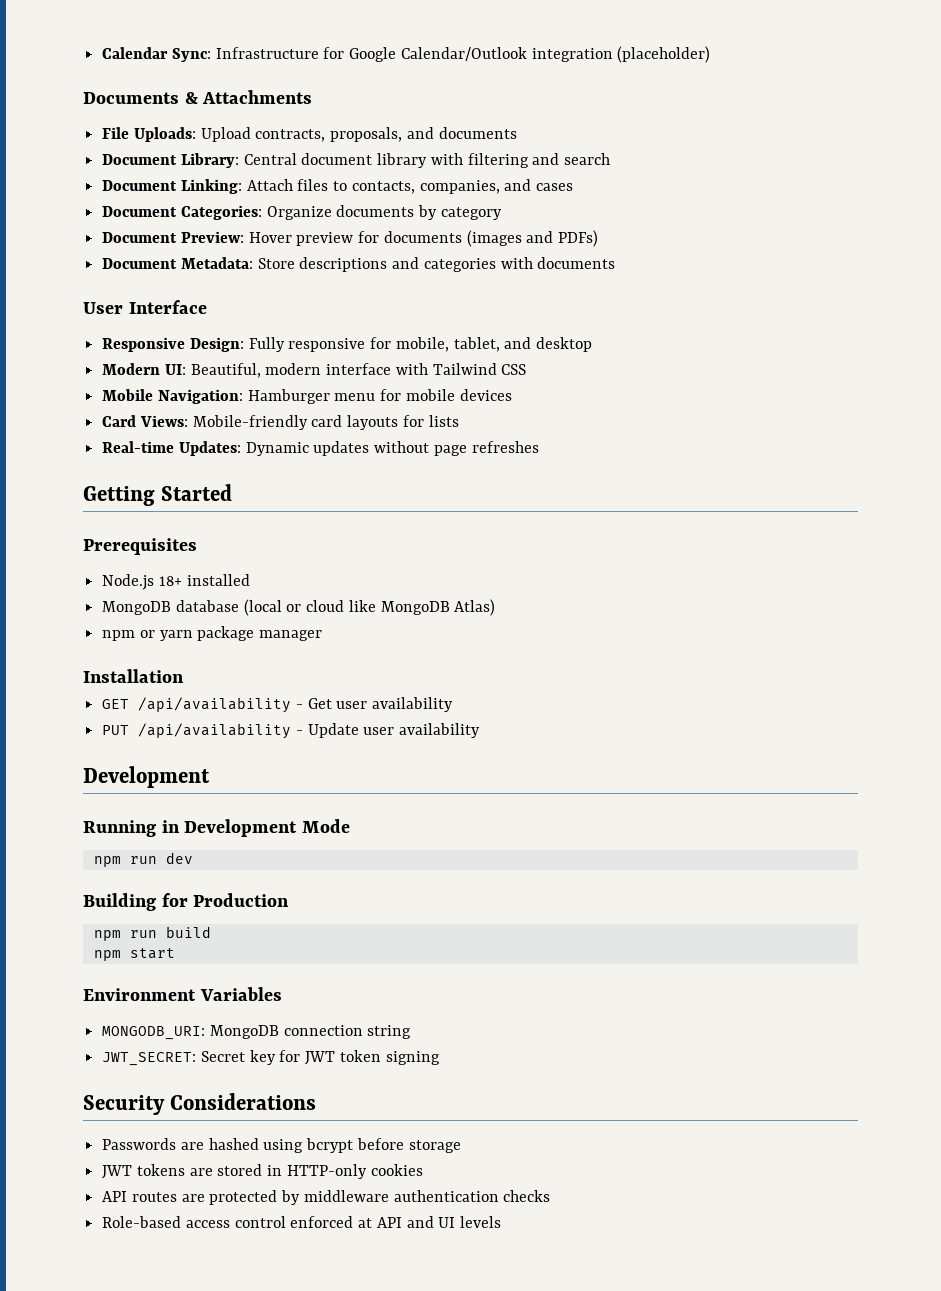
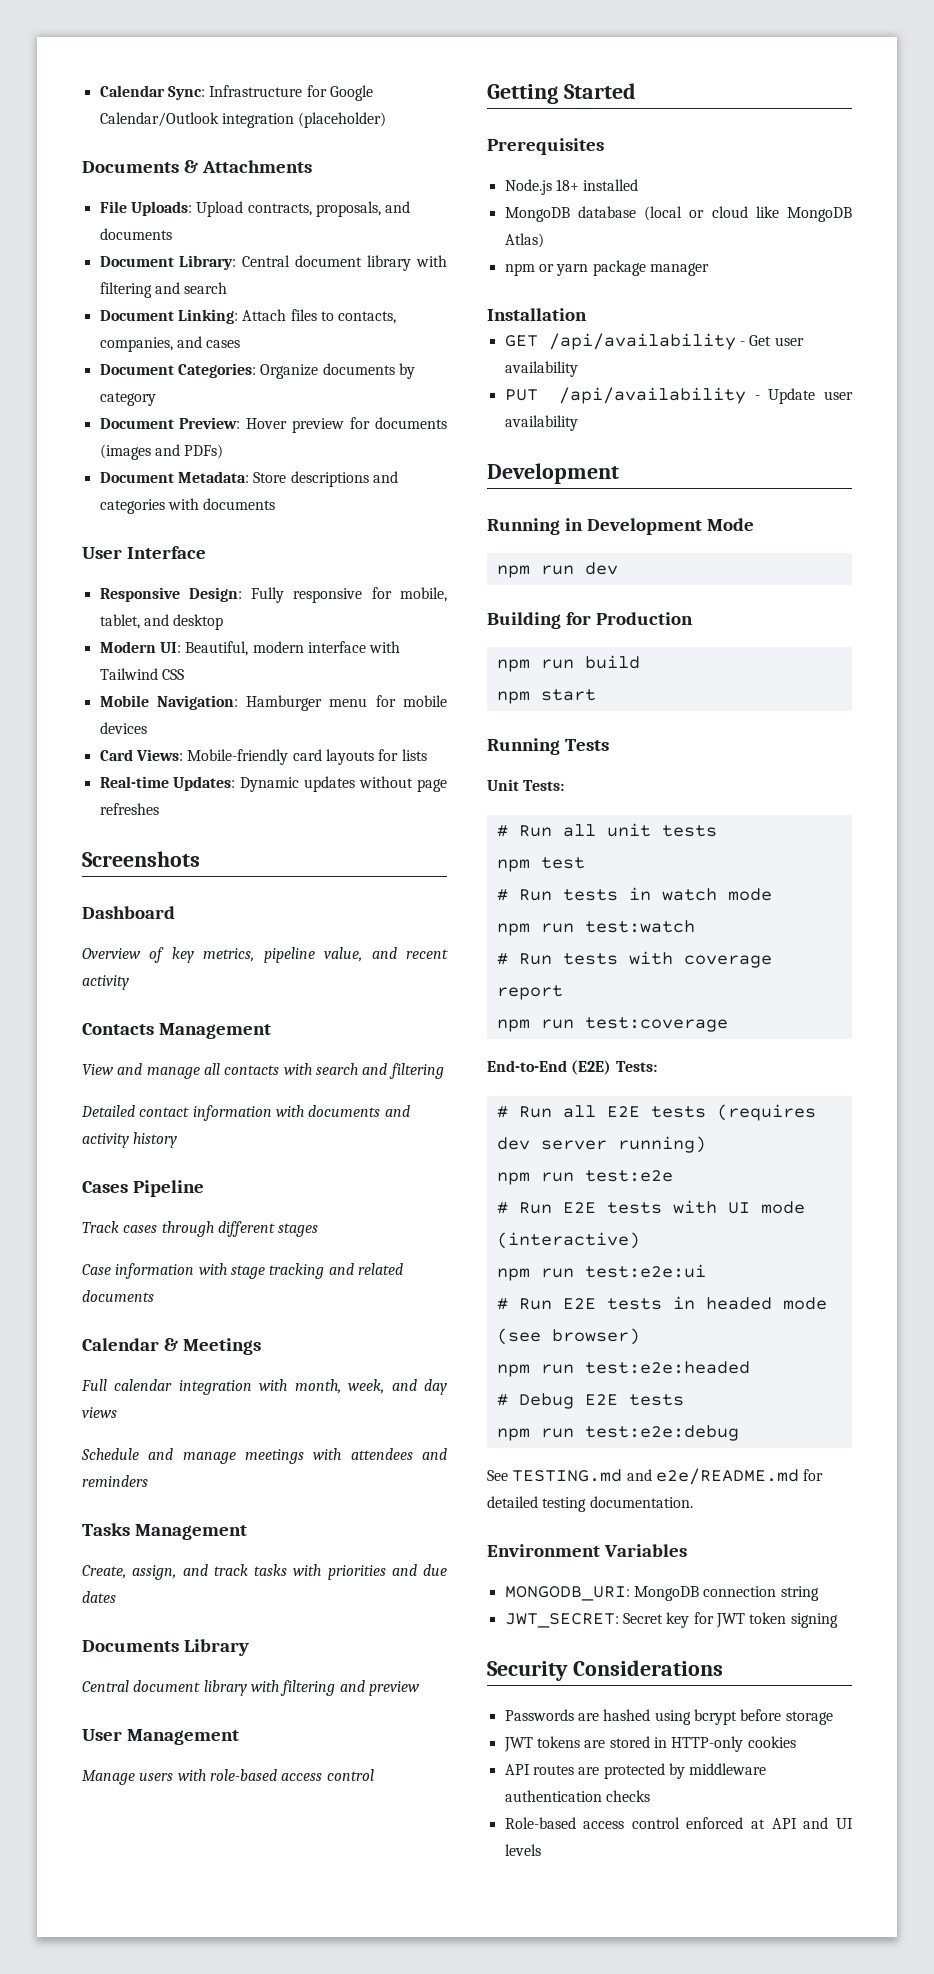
+ Screenshots
+ Dashboard
+ Overview of key metrics, pipeline value, and recent activity
+ Contacts Management
+ View and manage all contacts with search and filtering
+ Detailed contact information with documents and activity history
+ Cases Pipeline
+ Track cases through different stages
+ Case information with stage tracking and related documents
+ Calendar & Meetings
+ Full calendar integration with month, week, and day views
+ Schedule and manage meetings with attendees and reminders
+ Tasks Management
+ Create, assign, and track tasks with priorities and due dates
+ Documents Library
+ Central document library with filtering and preview
+ User Management
+ Manage users with role-based access control
+ Running Tests
+ Unit Tests:
+ # Run all unit tests
+ npm test
+ # Run tests in watch mode
+ npm run test:watch
+ # Run tests with coverage report
+ npm run test:coverage
+ End-to-End (E2E) Tests:
+ # Run all E2E tests (requires dev server running)
+ npm run test:e2e
+ # Run E2E tests with UI mode (interactive)
+ npm run test:e2e:ui
+ # Run E2E tests in headed mode (see browser)
+ npm run test:e2e:headed
+ # Debug E2E tests
+ npm run test:e2e:debug
+ See TESTING.md and e2e/README.md for detailed testing documentation.

